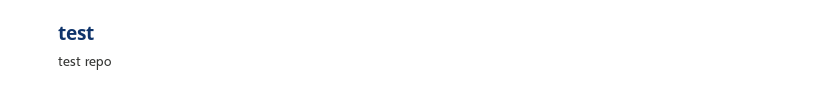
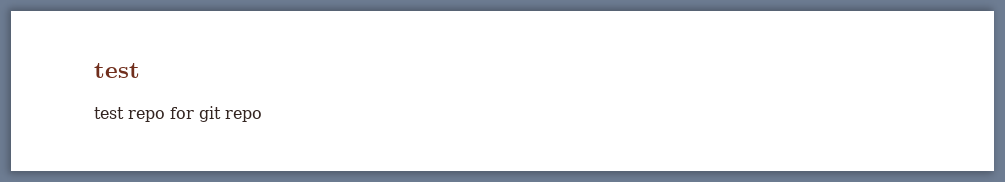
- test repo
+ test repo for git repo

